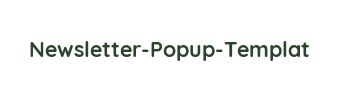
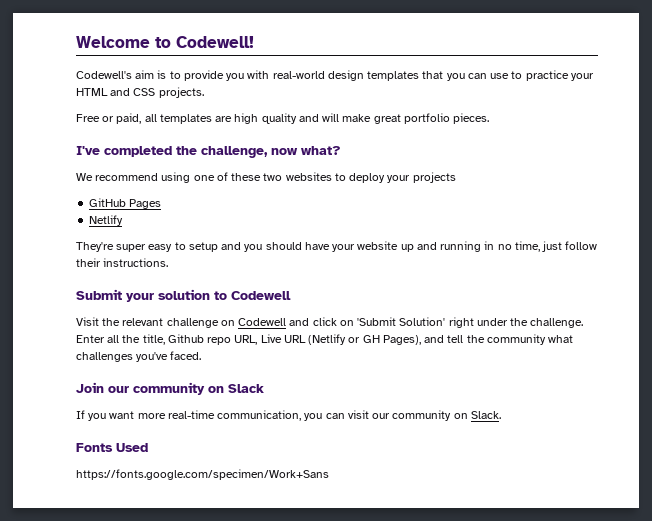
- Newsletter-Popup-Templat
+ Welcome to Codewell!
+ Codewell's aim is to provide you with real-world design templates that you can use to practice your HTML and CSS projects.
+ Free or paid, all templates are high quality and will make great portfolio pieces.
+ I've completed the challenge, now what?
+ We recommend using one of these two websites to deploy your projects
+ GitHub Pages
+ Netlify
+ They're super easy to setup and you should have your website up and running in no time, just follow their instructions.
+ Submit your solution to Codewell
+ Visit the relevant challenge on Codewell and click on 'Submit Solution' right under the challenge. Enter all the title, Github repo URL, Live URL (Netlify or GH Pages), and tell the community what challenges you've faced.
+ Join our community on Slack
+ If you want more real-time communication, you can visit our community on Slack.
+ Fonts Used
+ https://fonts.google.com/specimen/Work+Sans

